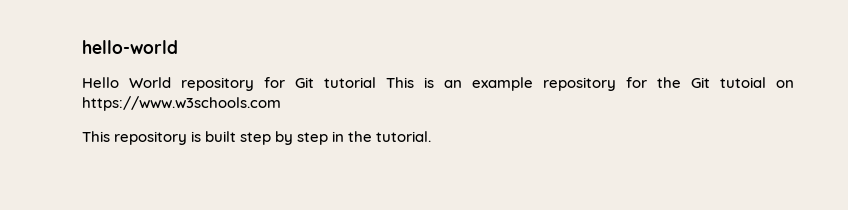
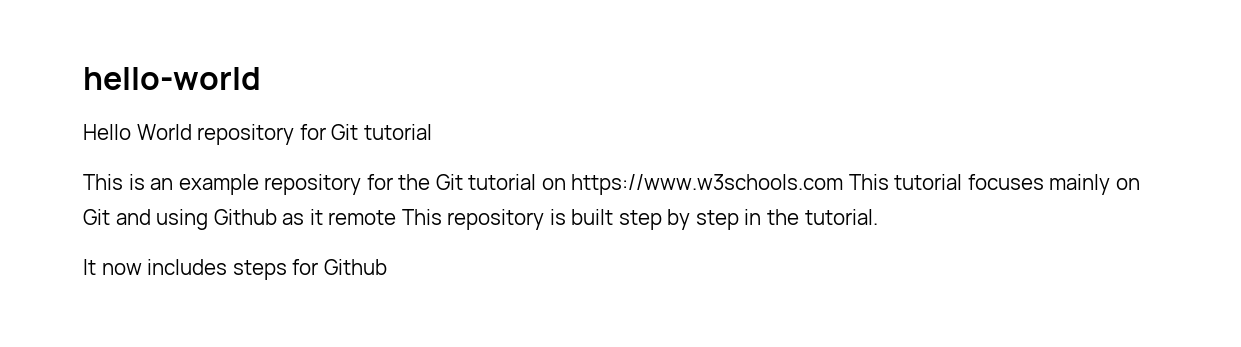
- Hello World repository for Git tutorial This is an example repository for the Git tutoial on https://www.w3schools.com
- This repository is built step by step in the tutorial.
+ Hello World repository for Git tutorial
+ This is an example repository for the Git tutorial on https://www.w3schools.com This tutorial focuses mainly on Git and using Github as it remote This repository is built step by step in the tutorial.
+ It now includes steps for Github

